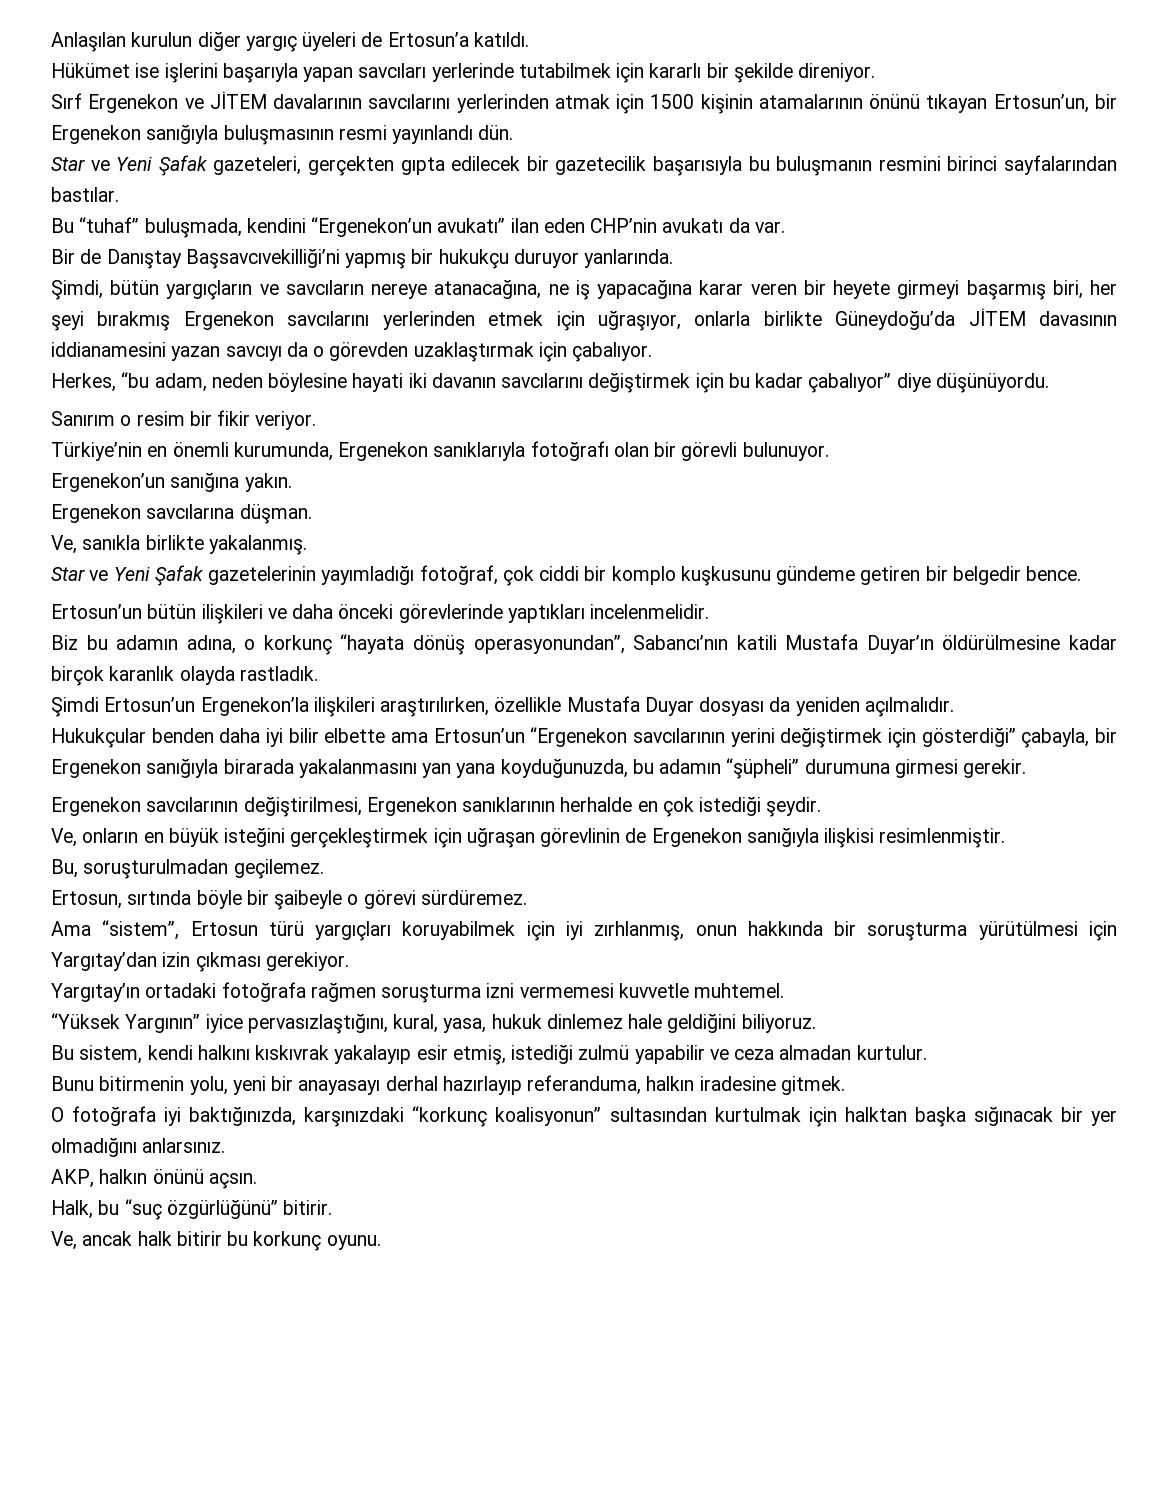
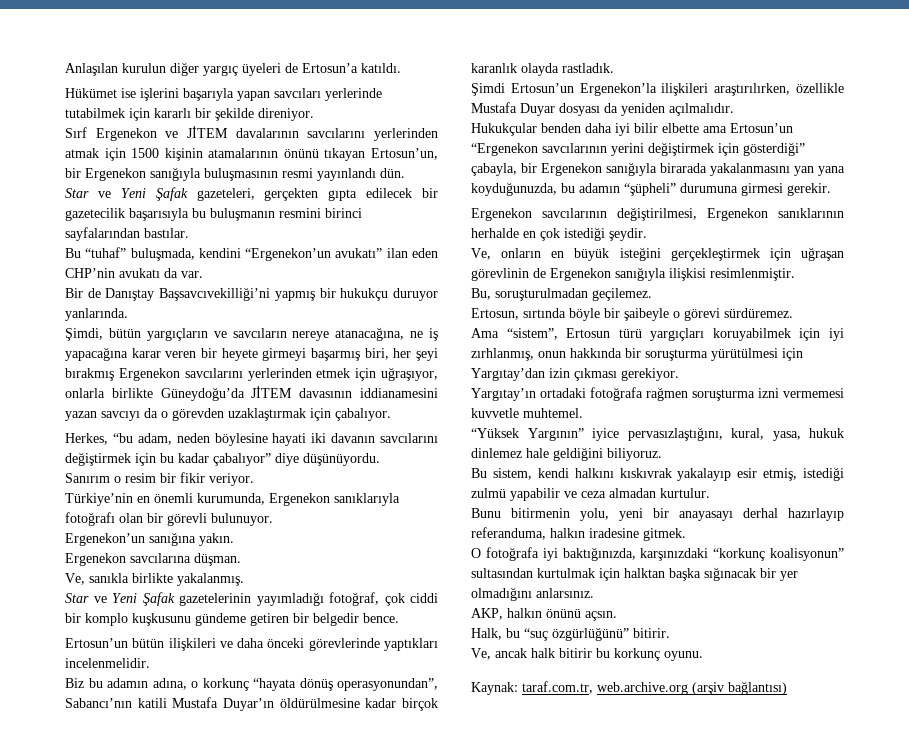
+ Kaynak: taraf.com.tr, web.archive.org (arşiv bağlantısı)

